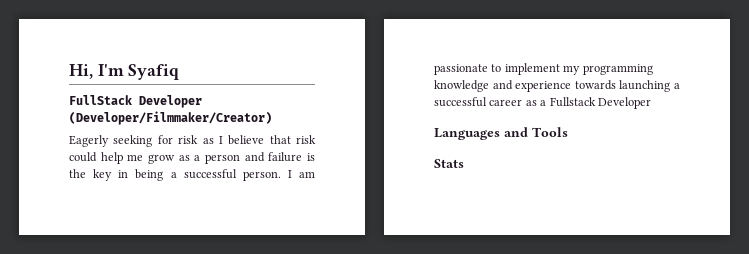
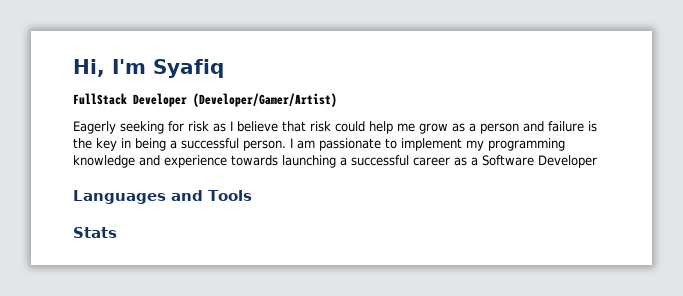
- FullStack Developer (Developer/Filmmaker/Creator)
+ FullStack Developer (Developer/Gamer/Artist)
- I am passionate to implement my programming knowledge and experience towards launching a successful career as a Fullstack Developer
+ I am passionate to implement my programming knowledge and experience towards launching a successful career as a Software Developer

